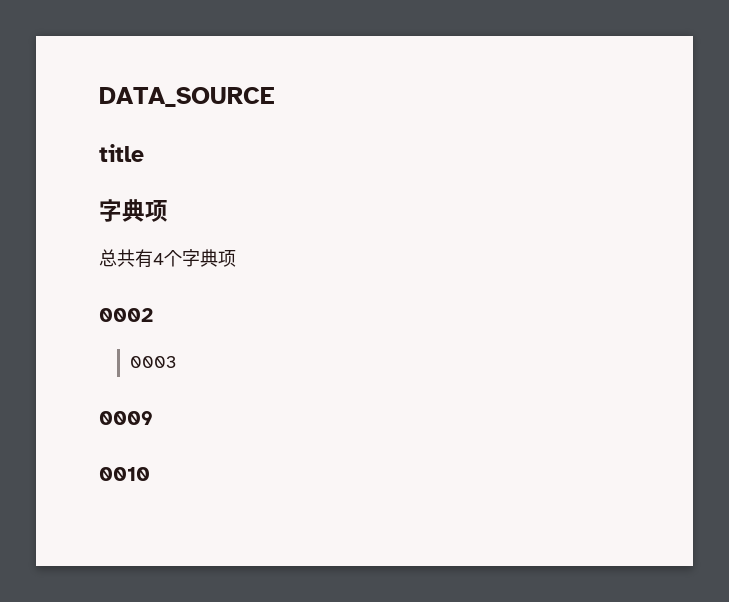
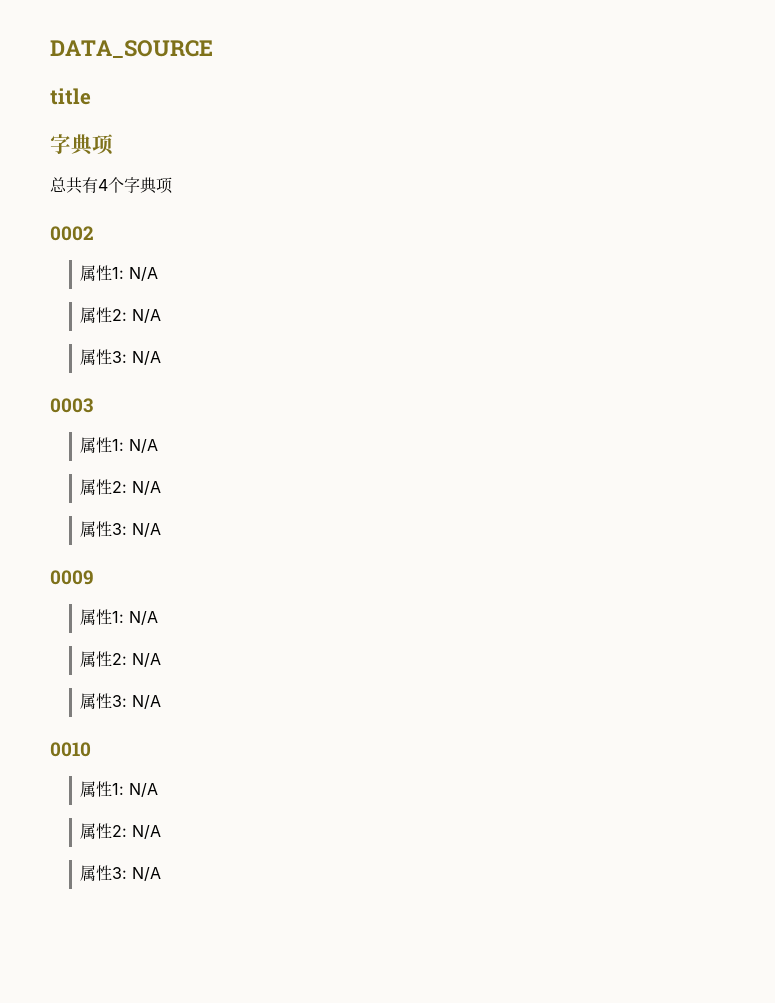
  0002
+ 属性1: N/A
+ 属性2: N/A
+ 属性3: N/A
  0003
+ 属性1: N/A
+ 属性2: N/A
+ 属性3: N/A
  0009
+ 属性1: N/A
+ 属性2: N/A
+ 属性3: N/A
  0010
+ 属性1: N/A
+ 属性2: N/A
+ 属性3: N/A

